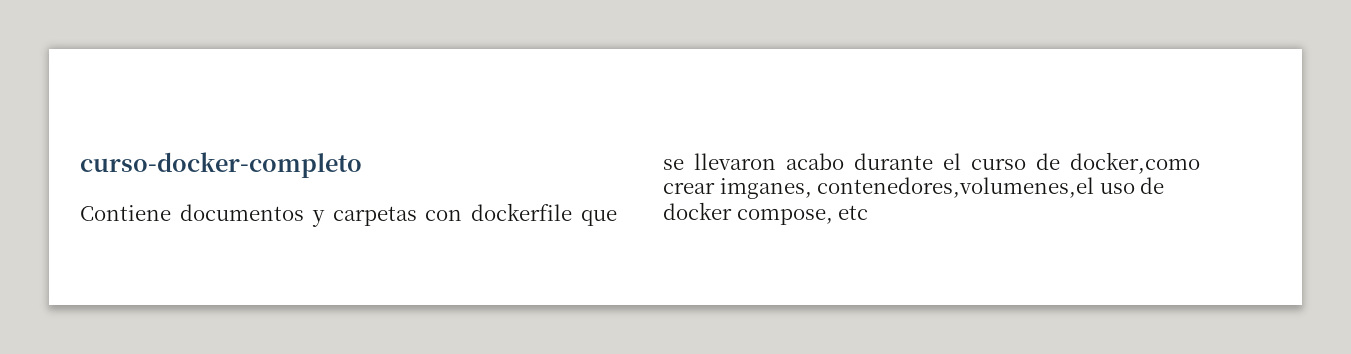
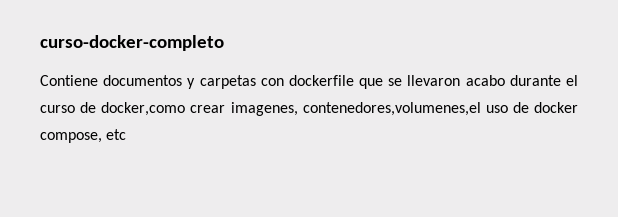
- Contiene documentos y carpetas con dockerfile que se llevaron acabo durante el curso de docker,como crear imganes, contenedores,volumenes,el uso de docker compose, etc
+ Contiene documentos y carpetas con dockerfile que se llevaron acabo durante el curso de docker,como crear imagenes, contenedores,volumenes,el uso de docker compose, etc

